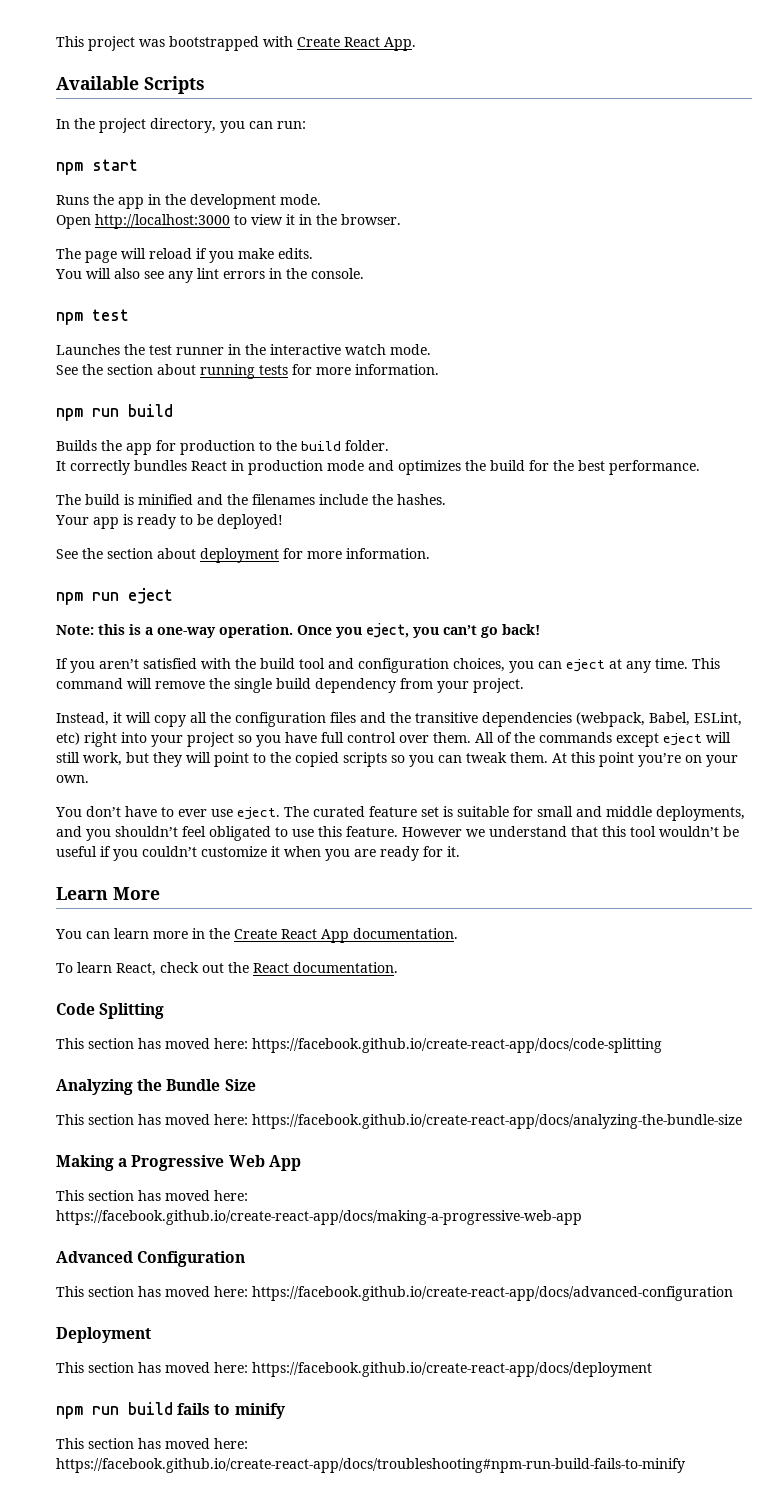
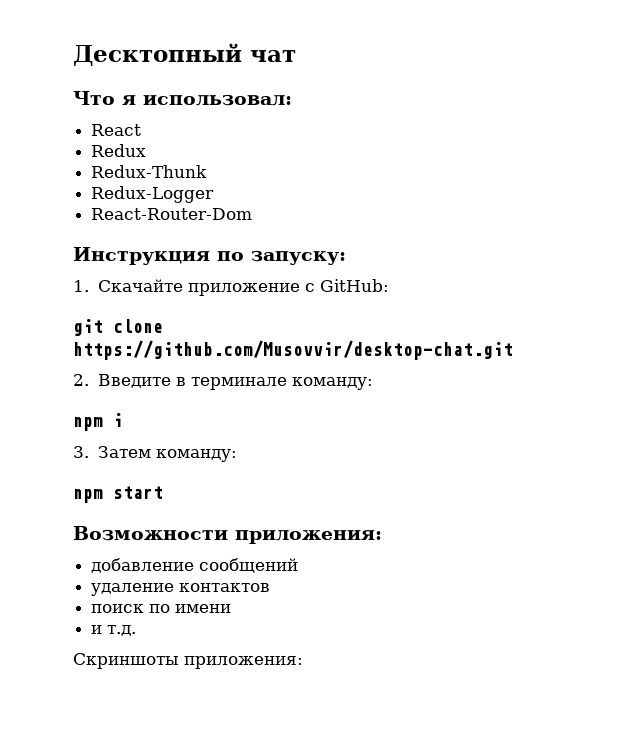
- This project was bootstrapped with Create React App.
- Available Scripts
- In the project directory, you can run:
+ Десктопный чат
+ Что я использовал:
+ React
+ Redux
+ Redux-Thunk
+ Redux-Logger
+ React-Router-Dom
+ Инструкция по запуску:
+ 1. Скачайте приложение с GitHub:
+ git clone https://github.com/Musovvir/desktop-chat.git
+ 2. Введите в терминале команду:
+ npm i
+ 3. Затем команду:
  npm start
- Runs the app in the development mode.
- Open http://localhost:3000 to view it in the browser.
- The page will reload if you make edits.
- You will also see any lint errors in the console.
- npm test
- Launches the test runner in the interactive watch mode.
- See the section about running tests for more information.
- npm run build
- Builds the app for production to the build folder.
- It correctly bundles React in production mode and optimizes the build for the best performance.
- The build is minified and the filenames include the hashes.
- Your app is ready to be deployed!
- See the section about deployment for more information.
- npm run eject
- Note: this is a one-way operation. Once you eject, you can’t go back!
- If you aren’t satisfied with the build tool and configuration choices, you can eject at any time. This command will remove the single build dependency from your project.
- Instead, it will copy all the configuration files and the transitive dependencies (webpack, Babel, ESLint, etc) right into your project so you have full control over them. All of the commands except eject will still work, but they will point to the copied scripts so you can tweak them. At this point you’re on your own.
- You don’t have to ever use eject. The curated feature set is suitable for small and middle deployments, and you shouldn’t feel obligated to use this feature. However we understand that this tool wouldn’t be useful if you couldn’t customize it when you are ready for it.
- Learn More
- You can learn more in the Create React App documentation.
- To learn React, check out the React documentation.
- Code Splitting
- This section has moved here: https://facebook.github.io/create-react-app/docs/code-splitting
- Analyzing the Bundle Size
- This section has moved here: https://facebook.github.io/create-react-app/docs/analyzing-the-bundle-size
- Making a Progressive Web App
- This section has moved here: https://facebook.github.io/create-react-app/docs/making-a-progressive-web-app
- Advanced Configuration
- This section has moved here: https://facebook.github.io/create-react-app/docs/advanced-configuration
- Deployment
- This section has moved here: https://facebook.github.io/create-react-app/docs/deployment
- npm run build fails to minify
- This section has moved here: https://facebook.github.io/create-react-app/docs/troubleshooting#npm-run-build-fails-to-minify
+ Возможности приложения:
+ добавление сообщений
+ удаление контактов
+ поиск по имени
+ и т.д.
+ Скриншоты приложения:

